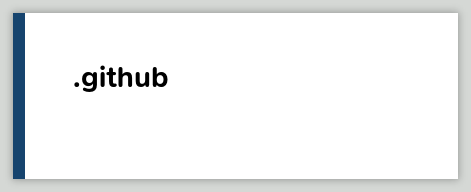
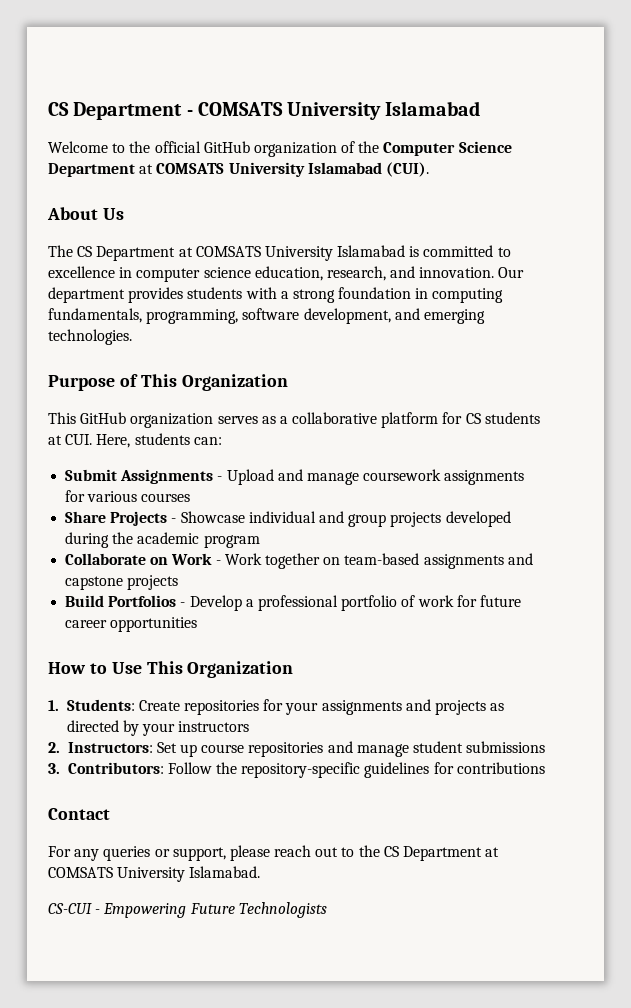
- .github
+ CS Department - COMSATS University Islamabad
+ Welcome to the official GitHub organization of the Computer Science Department at COMSATS University Islamabad (CUI).
+ About Us
+ The CS Department at COMSATS University Islamabad is committed to excellence in computer science education, research, and innovation. Our department provides students with a strong foundation in computing fundamentals, programming, software development, and emerging technologies.
+ Purpose of This Organization
+ This GitHub organization serves as a collaborative platform for CS students at CUI. Here, students can:
+ Submit Assignments - Upload and manage coursework assignments for various courses
+ Share Projects - Showcase individual and group projects developed during the academic program
+ Collaborate on Work - Work together on team-based assignments and capstone projects
+ Build Portfolios - Develop a professional portfolio of work for future career opportunities
+ How to Use This Organization
+ 1. Students: Create repositories for your assignments and projects as directed by your instructors
+ 2. Instructors: Set up course repositories and manage student submissions
+ 3. Contributors: Follow the repository-specific guidelines for contributions
+ Contact
+ For any queries or support, please reach out to the CS Department at COMSATS University Islamabad.
+ CS-CUI - Empowering Future Technologists

